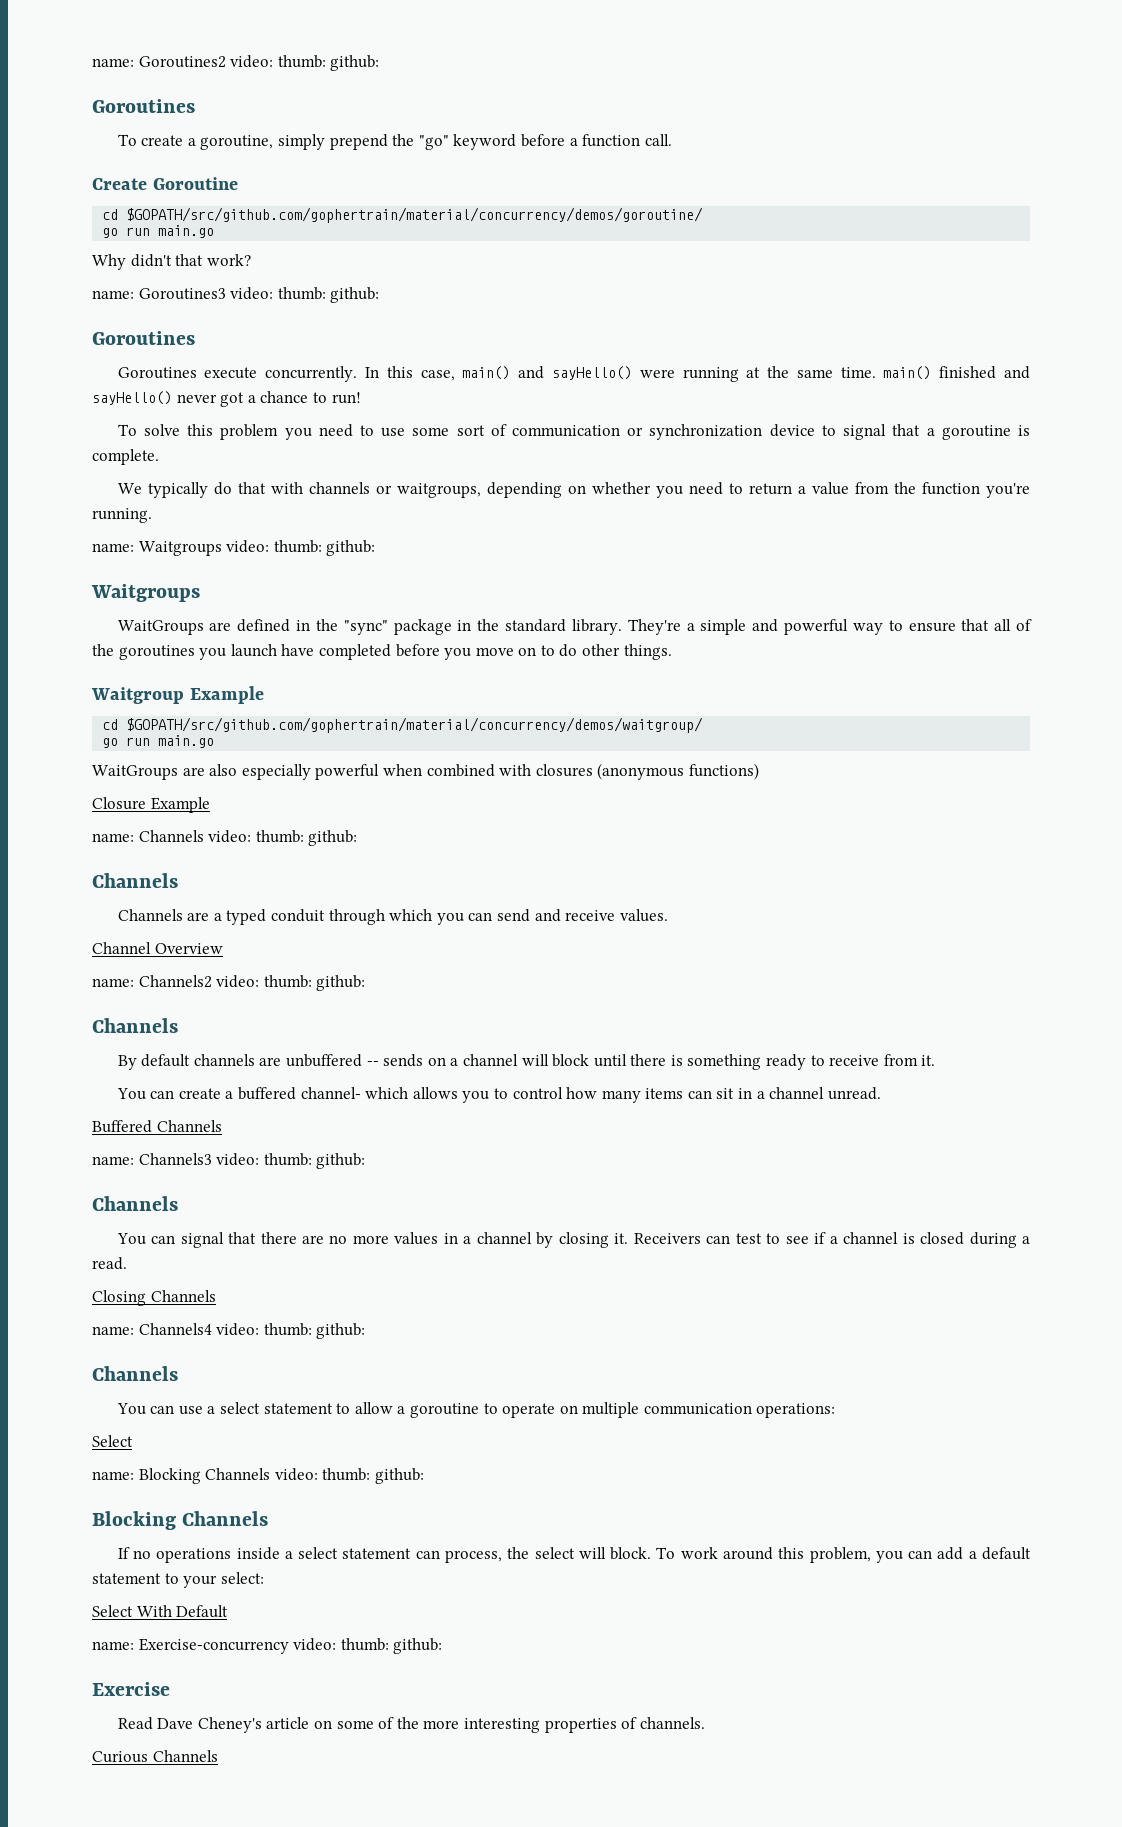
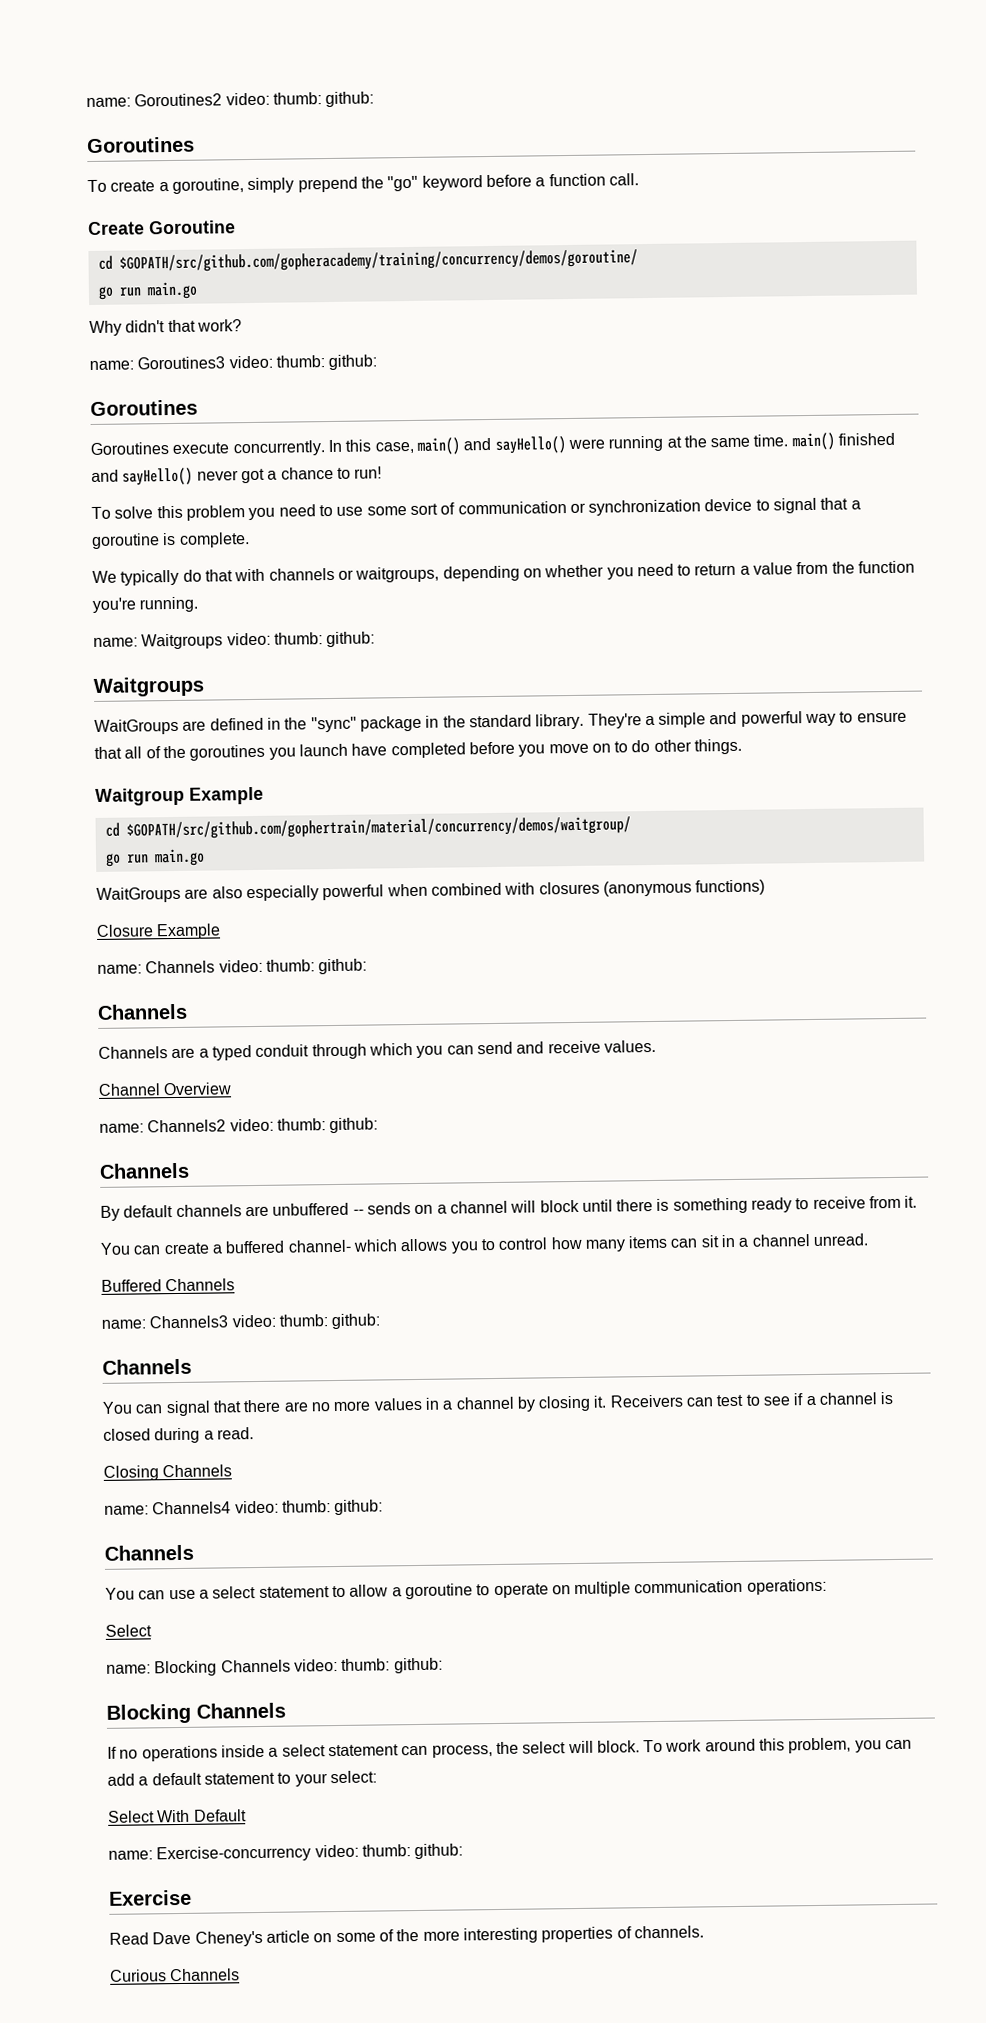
- cd $GOPATH/src/github.com/gophertrain/material/concurrency/demos/goroutine/
+ cd $GOPATH/src/github.com/gopheracademy/training/concurrency/demos/goroutine/

